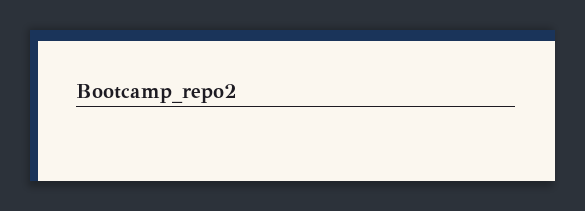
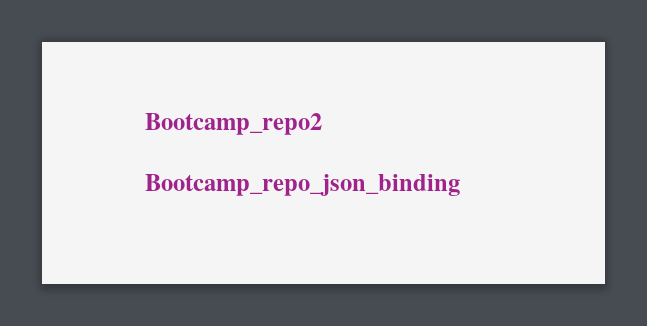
+ Bootcamp_repo_json_binding

